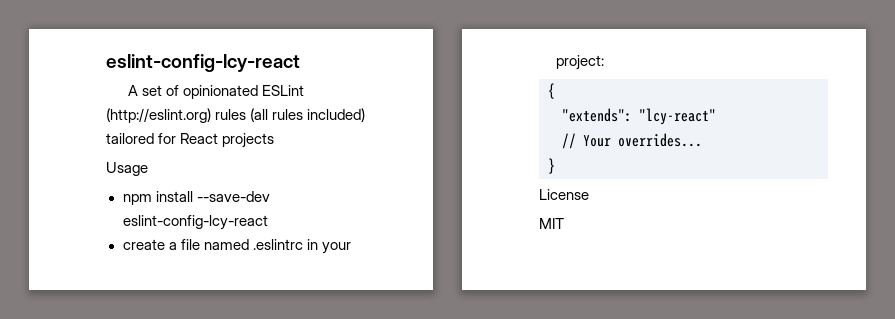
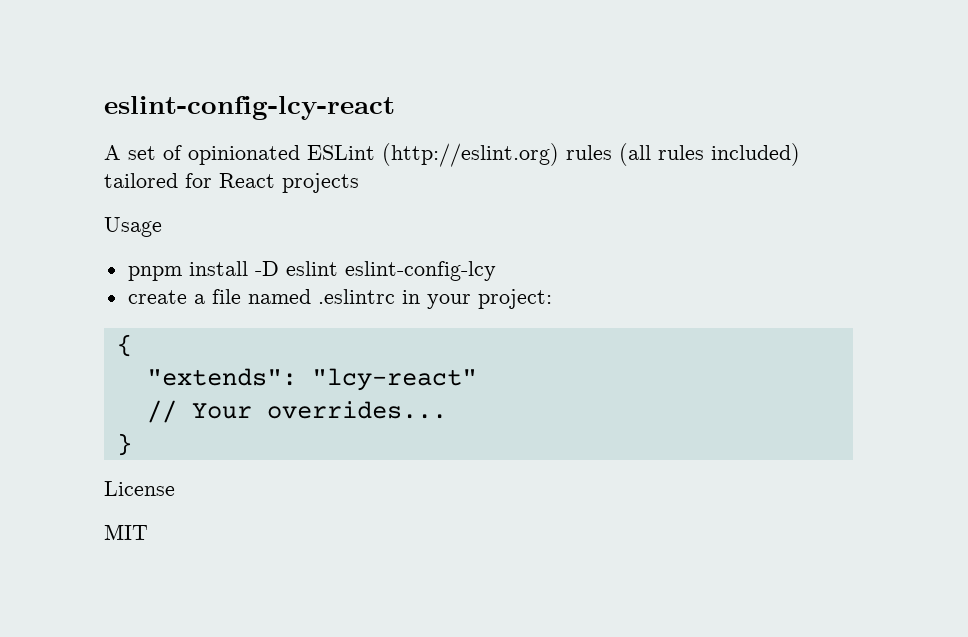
- npm install --save-dev eslint-config-lcy-react
+ pnpm install -D eslint eslint-config-lcy

